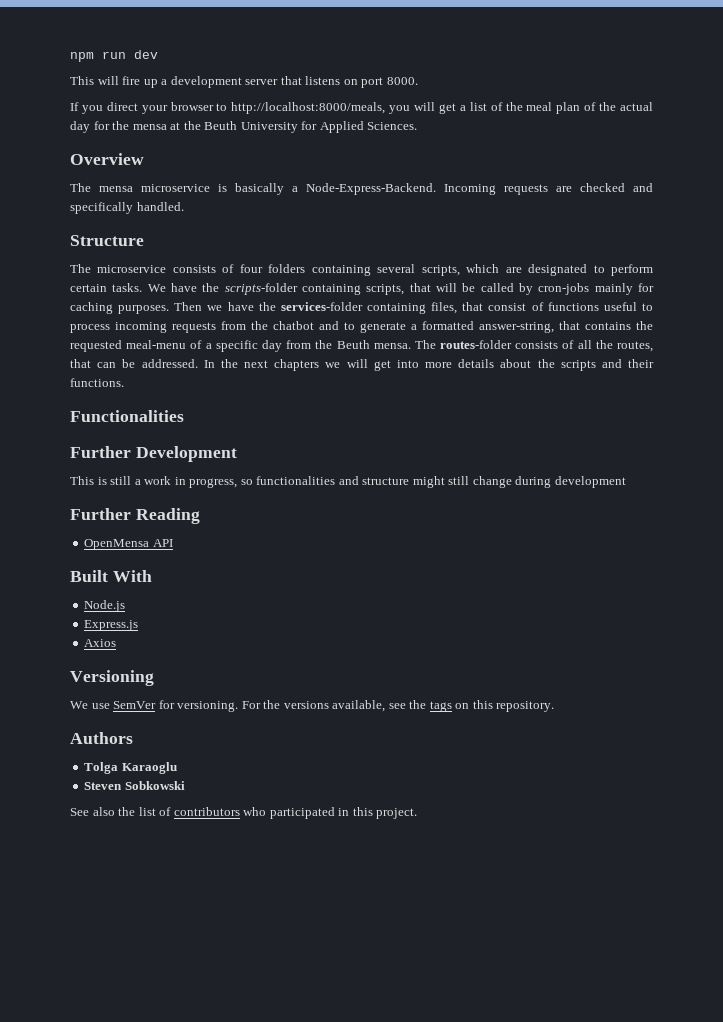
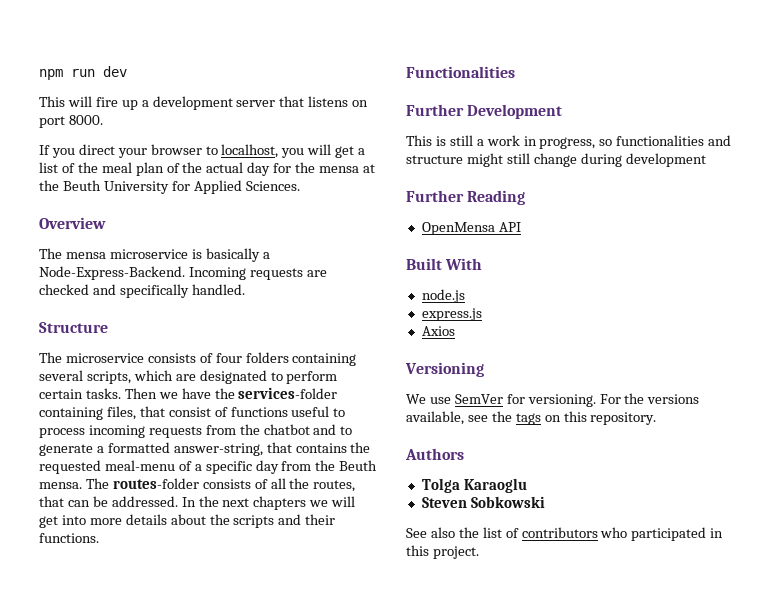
- If you direct your browser to http://localhost:8000/meals, you will get a list of the meal plan of the actual day for the mensa at the Beuth University for Applied Sciences.
+ If you direct your browser to localhost, you will get a list of the meal plan of the actual day for the mensa at the Beuth University for Applied Sciences.
- We have the scripts-folder containing scripts, that will be called by cron-jobs mainly for caching purposes.
- Node.js
- Express.js
+ node.js
+ express.js

